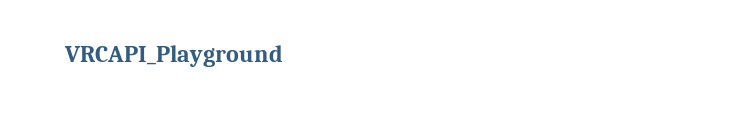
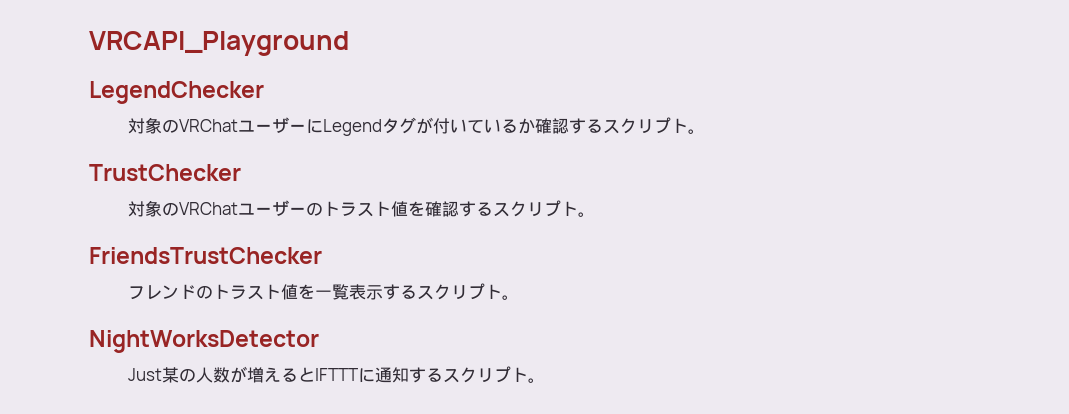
+ LegendChecker
+ 対象のVRChatユーザーにLegendタグが付いているか確認するスクリプト。
+ TrustChecker
+ 対象のVRChatユーザーのトラスト値を確認するスクリプト。
+ FriendsTrustChecker
+ フレンドのトラスト値を一覧表示するスクリプト。
+ NightWorksDetector
+ Just某の人数が増えるとIFTTTに通知するスクリプト。

